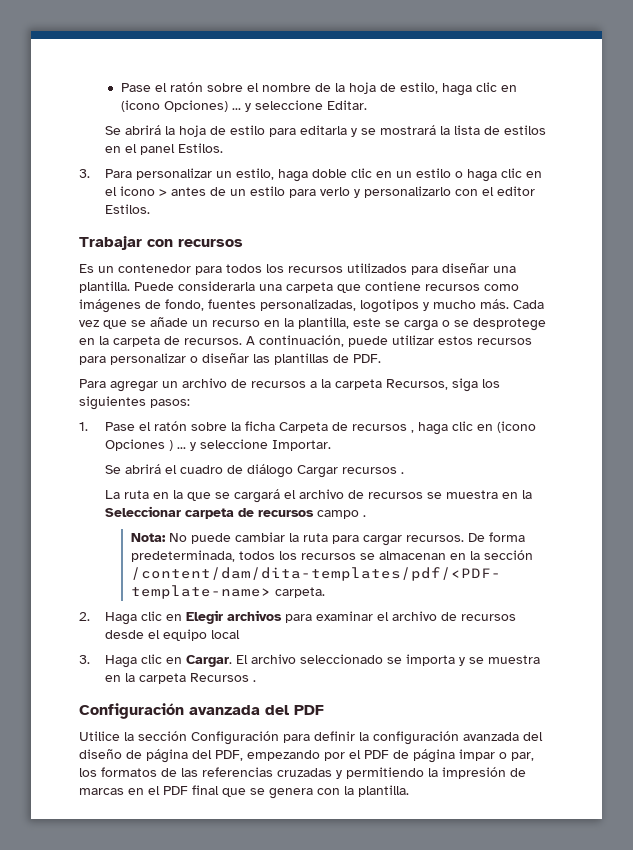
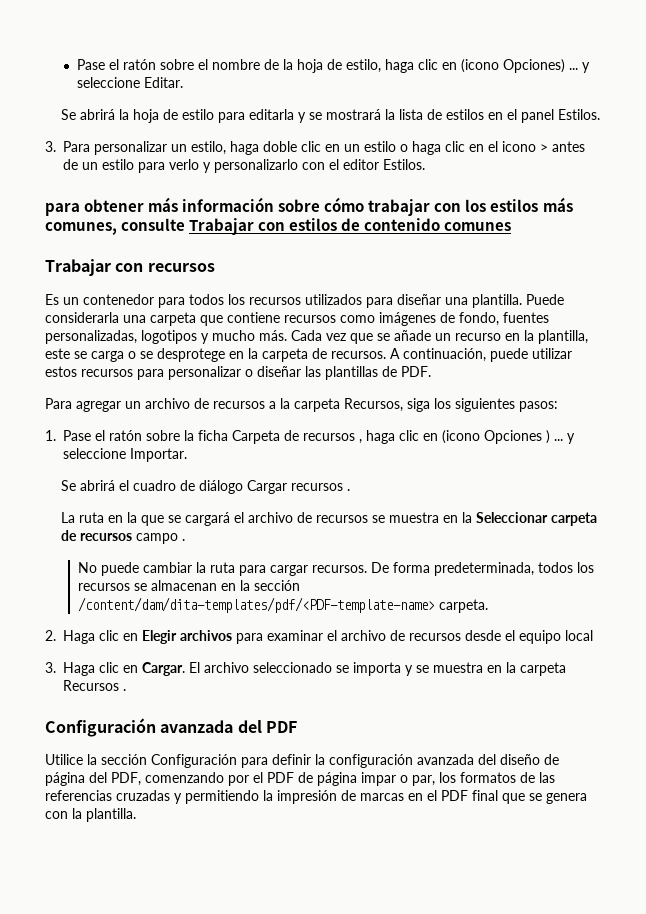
+ para obtener más información sobre cómo trabajar con los estilos más comunes, consulte Trabajar con estilos de contenido comunes
- Nota: No puede cambiar la ruta para cargar recursos.
+ No puede cambiar la ruta para cargar recursos.
- Utilice la sección Configuración para definir la configuración avanzada del diseño de página del PDF, empezando por el PDF de página impar o par, los formatos de las referencias cruzadas y permitiendo la impresión de marcas en el PDF final que se genera con la plantilla.
+ Utilice la sección Configuración para definir la configuración avanzada del diseño de página del PDF, comenzando por el PDF de página impar o par, los formatos de las referencias cruzadas y permitiendo la impresión de marcas en el PDF final que se genera con la plantilla.

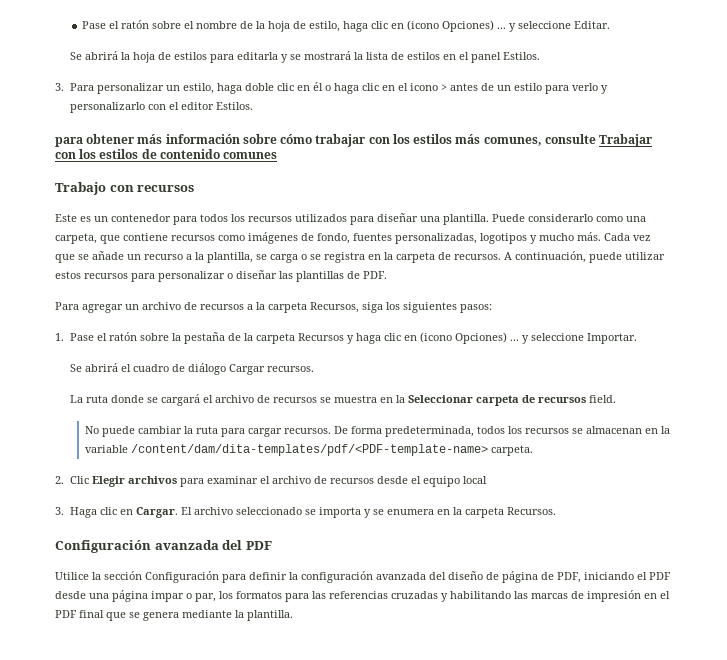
- Se abrirá la hoja de estilo para editarla y se mostrará la lista de estilos en el panel Estilos.
+ Se abrirá la hoja de estilos para editarla y se mostrará la lista de estilos en el panel Estilos.
- 3. Para personalizar un estilo, haga doble clic en un estilo o haga clic en el icono > antes de un estilo para verlo y personalizarlo con el editor Estilos.
+ 3. Para personalizar un estilo, haga doble clic en él o haga clic en el icono > antes de un estilo para verlo y personalizarlo con el editor Estilos.
- para obtener más información sobre cómo trabajar con los estilos más comunes, consulte Trabajar con estilos de contenido comunes
+ para obtener más información sobre cómo trabajar con los estilos más comunes, consulte Trabajar con los estilos de contenido comunes
- Trabajar con recursos
+ Trabajo con recursos
- Es un contenedor para todos los recursos utilizados para diseñar una plantilla.
+ Este es un contenedor para todos los recursos utilizados para diseñar una plantilla.
- Puede considerarla una carpeta que contiene recursos como imágenes de fondo, fuentes personalizadas, logotipos y mucho más.
+ Puede considerarlo como una carpeta, que contiene recursos como imágenes de fondo, fuentes personalizadas, logotipos y mucho más.
- Cada vez que se añade un recurso en la plantilla, este se carga o se desprotege en la carpeta de recursos.
+ Cada vez que se añade un recurso a la plantilla, se carga o se registra en la carpeta de recursos.
- 1. Pase el ratón sobre la ficha Carpeta de recursos , haga clic en (icono Opciones ) ... y seleccione Importar.
+ 1. Pase el ratón sobre la pestaña de la carpeta Recursos y haga clic en (icono Opciones) ... y seleccione Importar.
- Se abrirá el cuadro de diálogo Cargar recursos .
+ Se abrirá el cuadro de diálogo Cargar recursos.
- La ruta en la que se cargará el archivo de recursos se muestra en la Seleccionar carpeta de recursos campo .
+ La ruta donde se cargará el archivo de recursos se muestra en la Seleccionar carpeta de recursos field.
- De forma predeterminada, todos los recursos se almacenan en la sección /content/dam/dita-templates/pdf/<PDF-template-name> carpeta.
+ De forma predeterminada, todos los recursos se almacenan en la variable /content/dam/dita-templates/pdf/<PDF-template-name> carpeta.
- 2. Haga clic en Elegir archivos para examinar el archivo de recursos desde el equipo local
+ 2. Clic Elegir archivos para examinar el archivo de recursos desde el equipo local
- El archivo seleccionado se importa y se muestra en la carpeta Recursos .
+ El archivo seleccionado se importa y se enumera en la carpeta Recursos.
- Utilice la sección Configuración para definir la configuración avanzada del diseño de página del PDF, comenzando por el PDF de página impar o par, los formatos de las referencias cruzadas y permitiendo la impresión de marcas en el PDF final que se genera con la plantilla.
+ Utilice la sección Configuración para definir la configuración avanzada del diseño de página de PDF, iniciando el PDF desde una página impar o par, los formatos para las referencias cruzadas y habilitando las marcas de impresión en el PDF final que se genera mediante la plantilla.

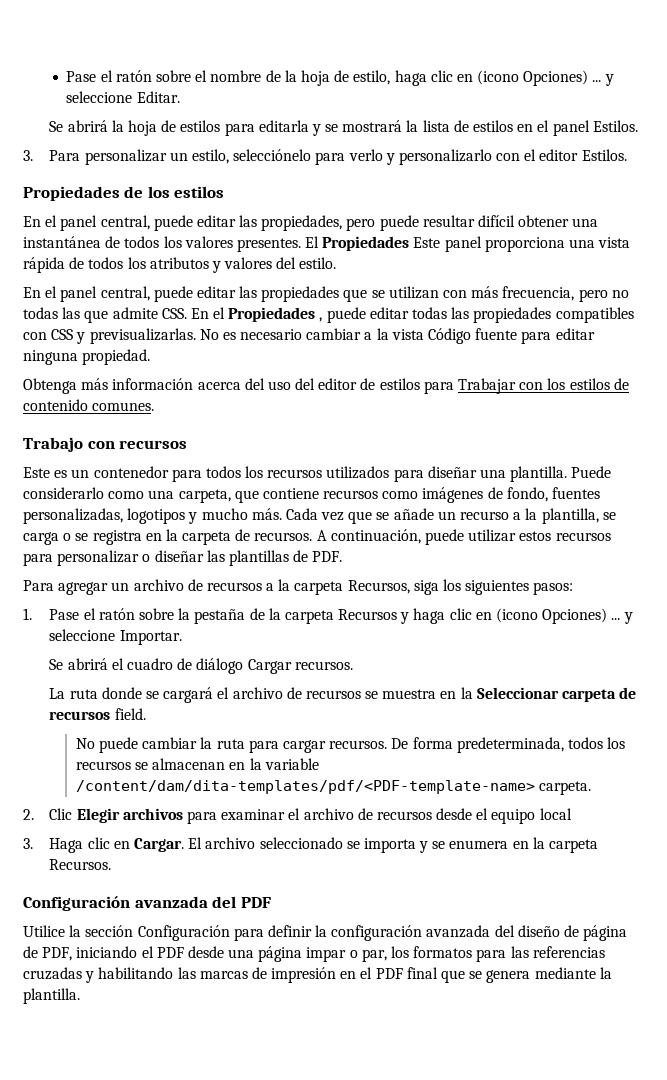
- 3. Para personalizar un estilo, haga doble clic en él o haga clic en el icono > antes de un estilo para verlo y personalizarlo con el editor Estilos.
+ 3. Para personalizar un estilo, selecciónelo para verlo y personalizarlo con el editor Estilos.
- para obtener más información sobre cómo trabajar con los estilos más comunes, consulte Trabajar con los estilos de contenido comunes
+ Propiedades de los estilos
+ En el panel central, puede editar las propiedades, pero puede resultar difícil obtener una instantánea de todos los valores presentes. El Propiedades Este panel proporciona una vista rápida de todos los atributos y valores del estilo.
+ En el panel central, puede editar las propiedades que se utilizan con más frecuencia, pero no todas las que admite CSS. En el Propiedades , puede editar todas las propiedades compatibles con CSS y previsualizarlas. No es necesario cambiar a la vista Código fuente para editar ninguna propiedad.
+ Obtenga más información acerca del uso del editor de estilos para Trabajar con los estilos de contenido comunes.

